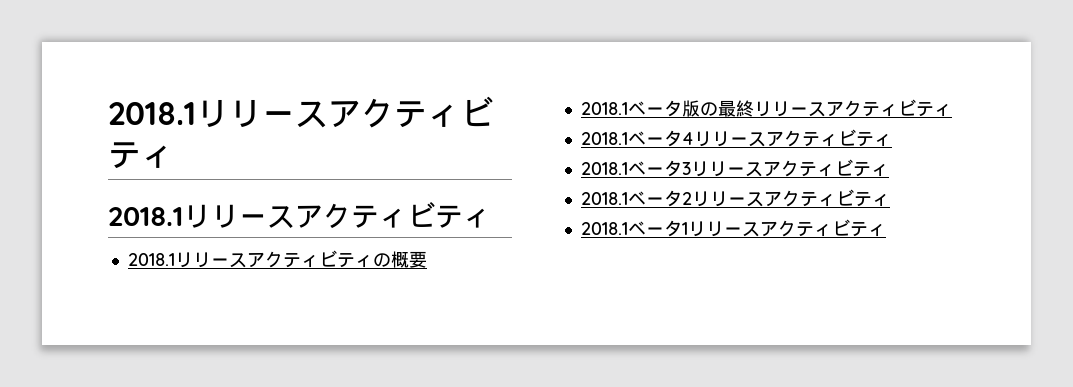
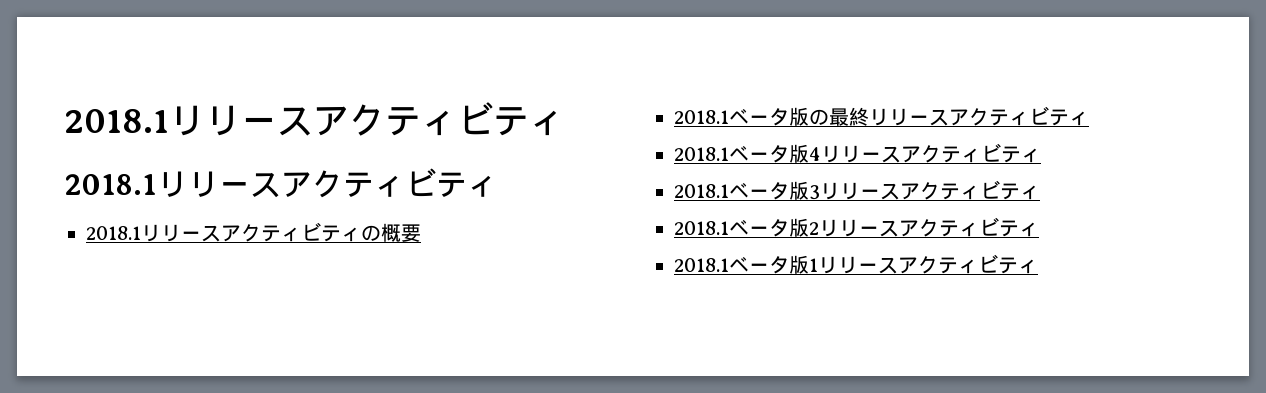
- 2018.1ベータ4リリースアクティビティ
+ 2018.1ベータ版4リリースアクティビティ
- 2018.1ベータ3リリースアクティビティ
+ 2018.1ベータ版3リリースアクティビティ
- 2018.1ベータ2リリースアクティビティ
+ 2018.1ベータ版2リリースアクティビティ
- 2018.1ベータ1リリースアクティビティ
+ 2018.1ベータ版1リリースアクティビティ

